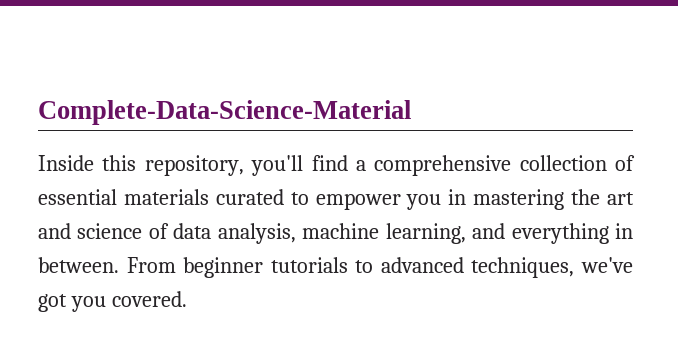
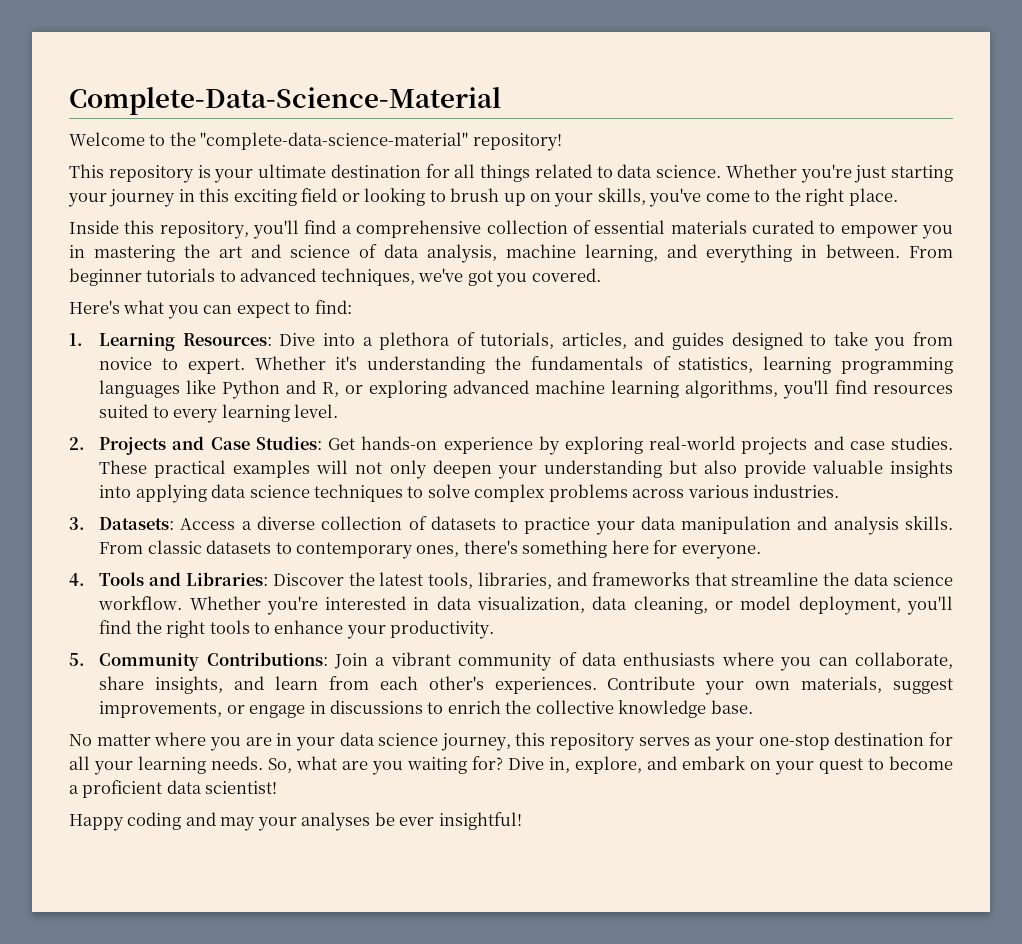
+ Welcome to the "complete-data-science-material" repository!
+ This repository is your ultimate destination for all things related to data science. Whether you're just starting your journey in this exciting field or looking to brush up on your skills, you've come to the right place.
+ Here's what you can expect to find:
+ 1. Learning Resources: Dive into a plethora of tutorials, articles, and guides designed to take you from novice to expert. Whether it's understanding the fundamentals of statistics, learning programming languages like Python and R, or exploring advanced machine learning algorithms, you'll find resources suited to every learning level.
+ 2. Projects and Case Studies: Get hands-on experience by exploring real-world projects and case studies. These practical examples will not only deepen your understanding but also provide valuable insights into applying data science techniques to solve complex problems across various industries.
+ 3. Datasets: Access a diverse collection of datasets to practice your data manipulation and analysis skills. From classic datasets to contemporary ones, there's something here for everyone.
+ 4. Tools and Libraries: Discover the latest tools, libraries, and frameworks that streamline the data science workflow. Whether you're interested in data visualization, data cleaning, or model deployment, you'll find the right tools to enhance your productivity.
+ 5. Community Contributions: Join a vibrant community of data enthusiasts where you can collaborate, share insights, and learn from each other's experiences. Contribute your own materials, suggest improvements, or engage in discussions to enrich the collective knowledge base.
+ No matter where you are in your data science journey, this repository serves as your one-stop destination for all your learning needs. So, what are you waiting for? Dive in, explore, and embark on your quest to become a proficient data scientist!
+ Happy coding and may your analyses be ever insightful!

